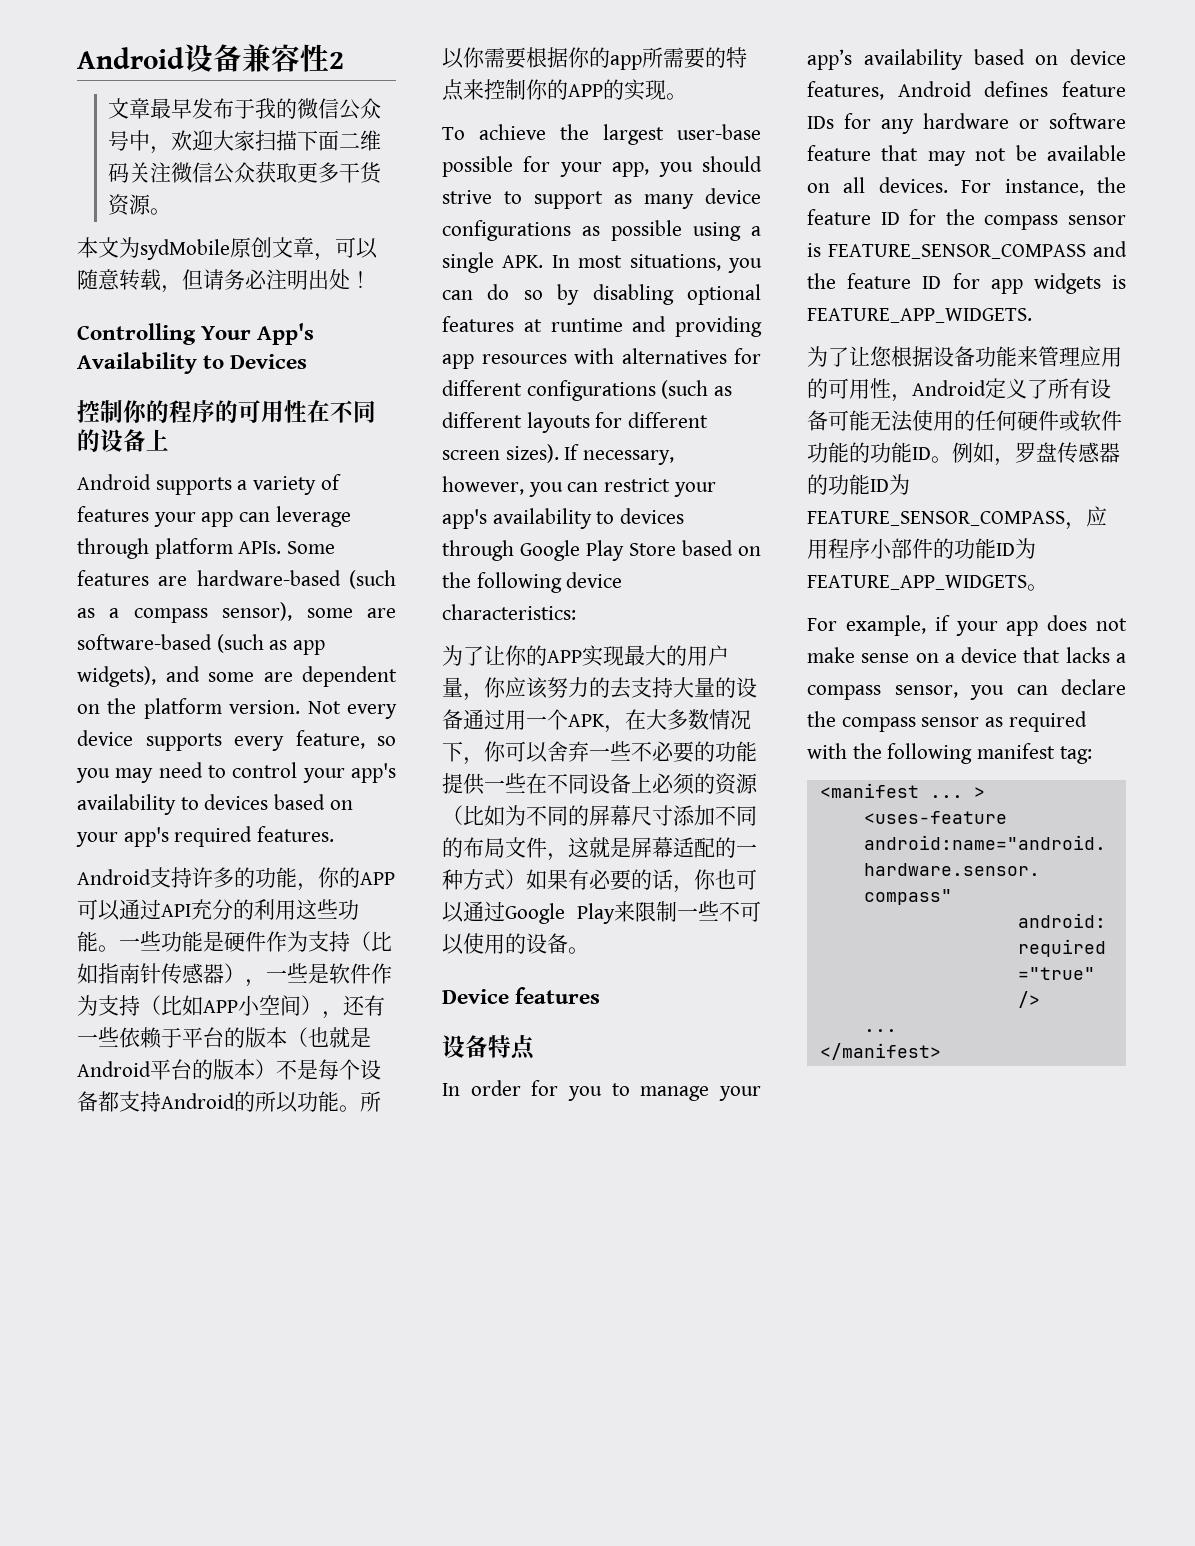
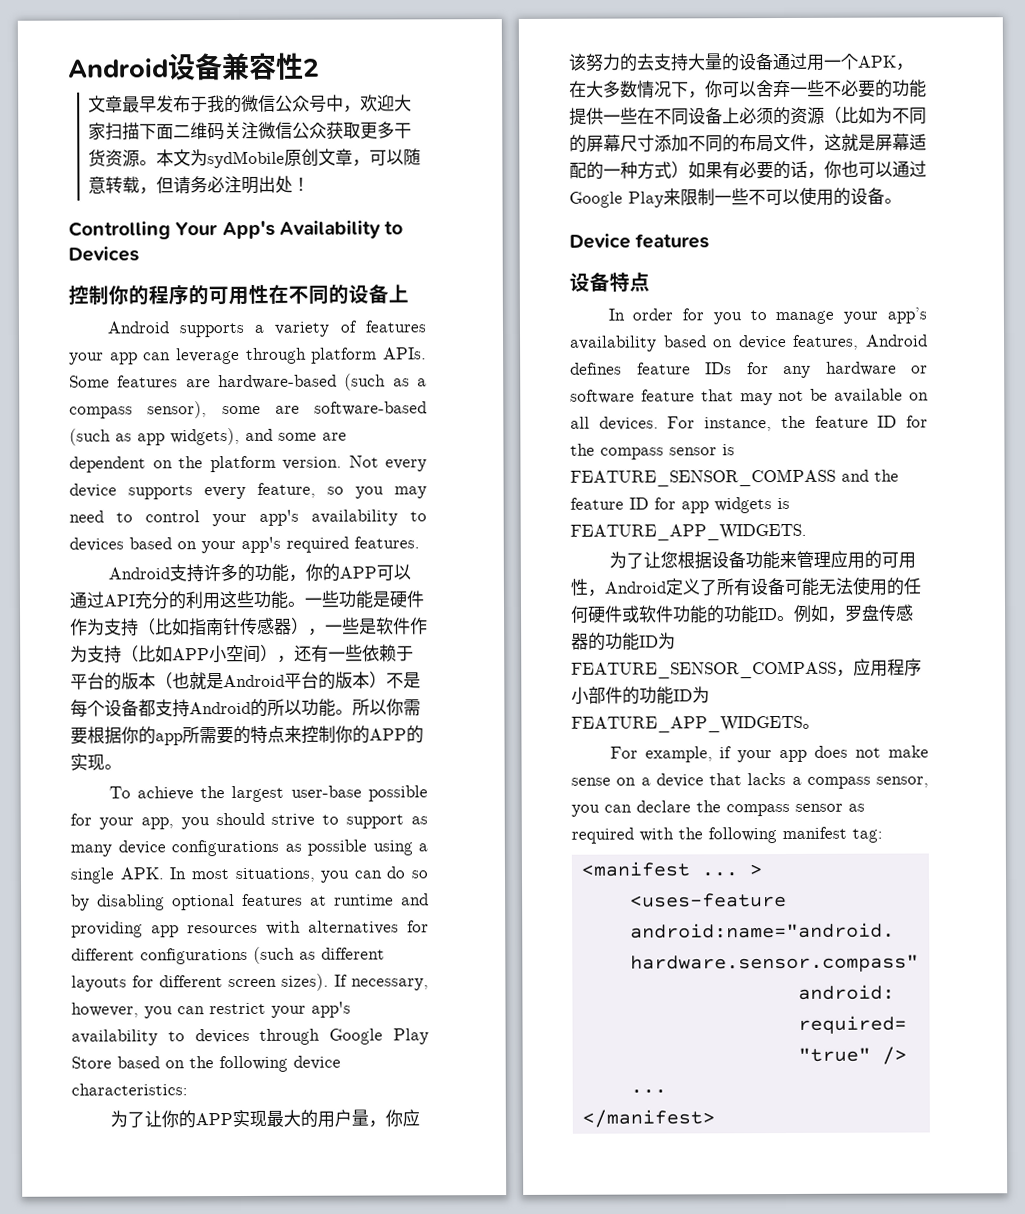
- 文章最早发布于我的微信公众号中，欢迎大家扫描下面二维码关注微信公众获取更多干货资源。
- 本文为sydMobile原创文章，可以随意转载，但请务必注明出处！
+ 文章最早发布于我的微信公众号中，欢迎大家扫描下面二维码关注微信公众获取更多干货资源。本文为sydMobile原创文章，可以随意转载，但请务必注明出处！

